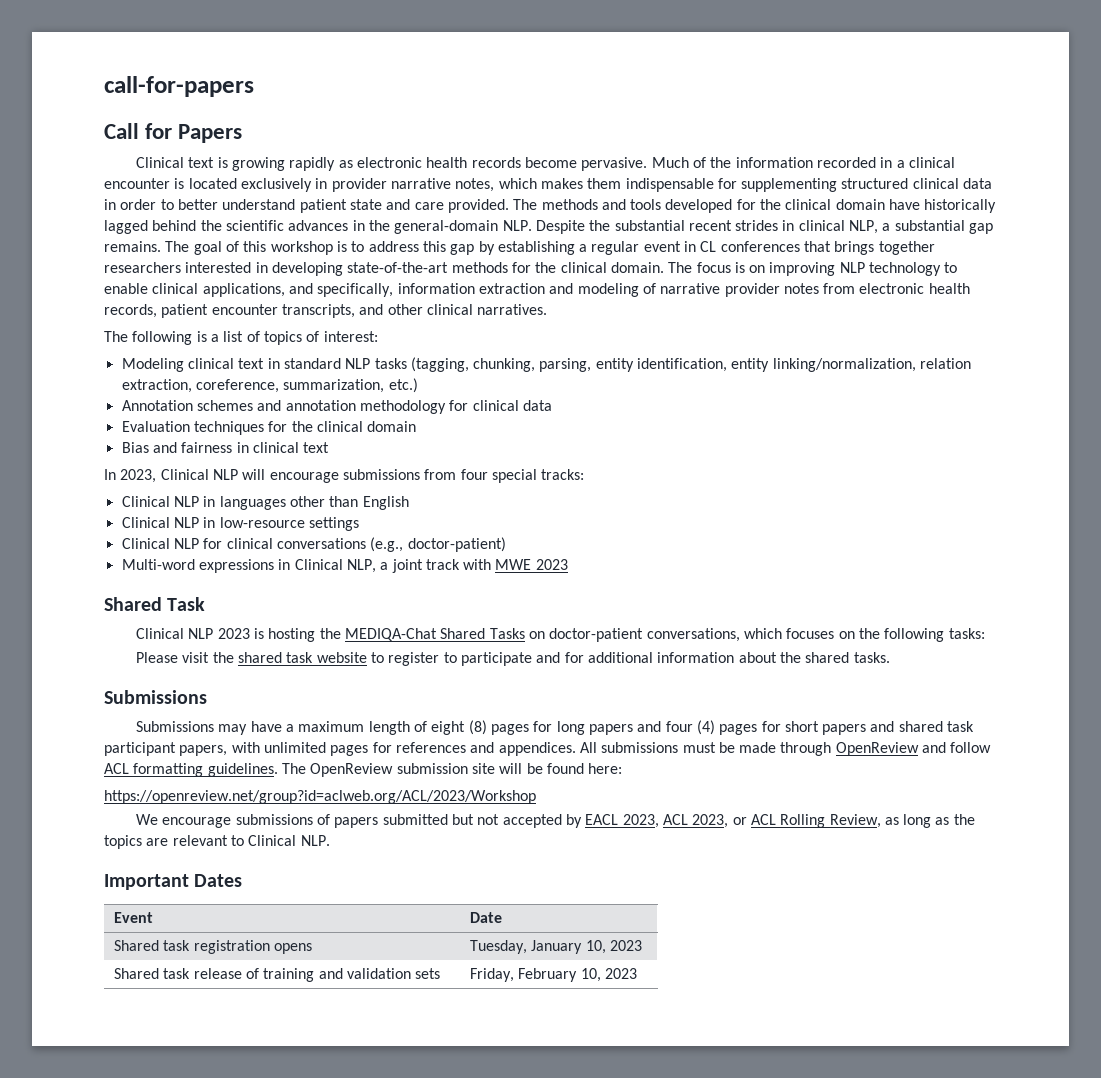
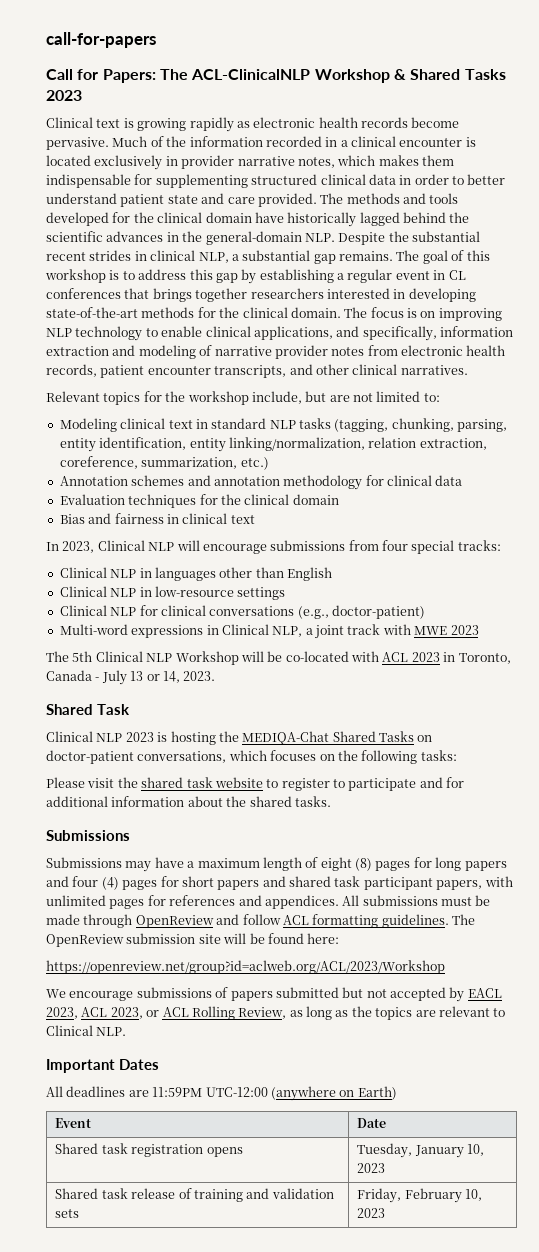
- Call for Papers
+ Call for Papers: The ACL-ClinicalNLP Workshop & Shared Tasks 2023
- The following is a list of topics of interest:
+ Relevant topics for the workshop include, but are not limited to:
+ The 5th Clinical NLP Workshop will be co-located with ACL 2023 in Toronto, Canada - July 13 or 14, 2023.
+ All deadlines are 11:59PM UTC-12:00 (anywhere on Earth)

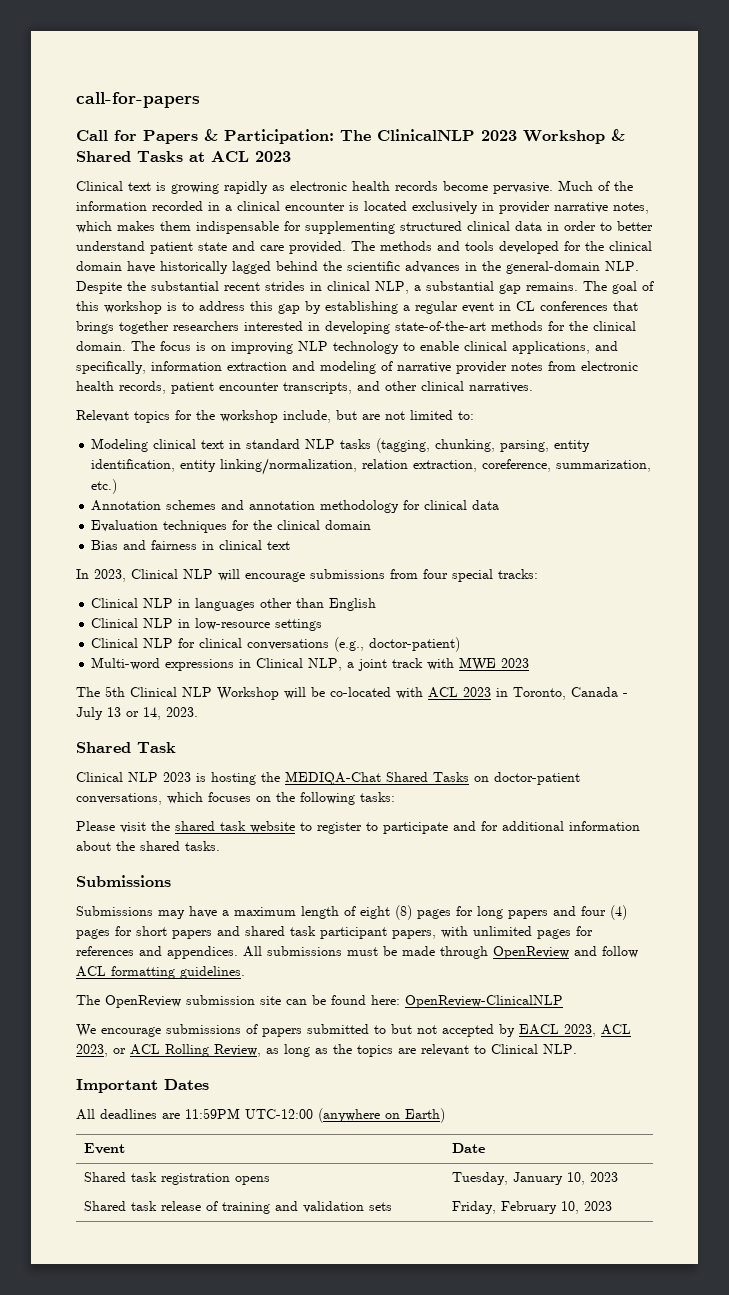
- Call for Papers: The ACL-ClinicalNLP Workshop & Shared Tasks 2023
+ Call for Papers & Participation: The ClinicalNLP 2023 Workshop & Shared Tasks at ACL 2023
- All submissions must be made through OpenReview and follow ACL formatting guidelines. The OpenReview submission site will be found here:
- https://openreview.net/group?id=aclweb.org/ACL/2023/Workshop
+ All submissions must be made through OpenReview and follow ACL formatting guidelines.
+ The OpenReview submission site can be found here: OpenReview-ClinicalNLP
- We encourage submissions of papers submitted but not accepted by EACL 2023, ACL 2023, or ACL Rolling Review, as long as the topics are relevant to Clinical NLP.
+ We encourage submissions of papers submitted to but not accepted by EACL 2023, ACL 2023, or ACL Rolling Review, as long as the topics are relevant to Clinical NLP.

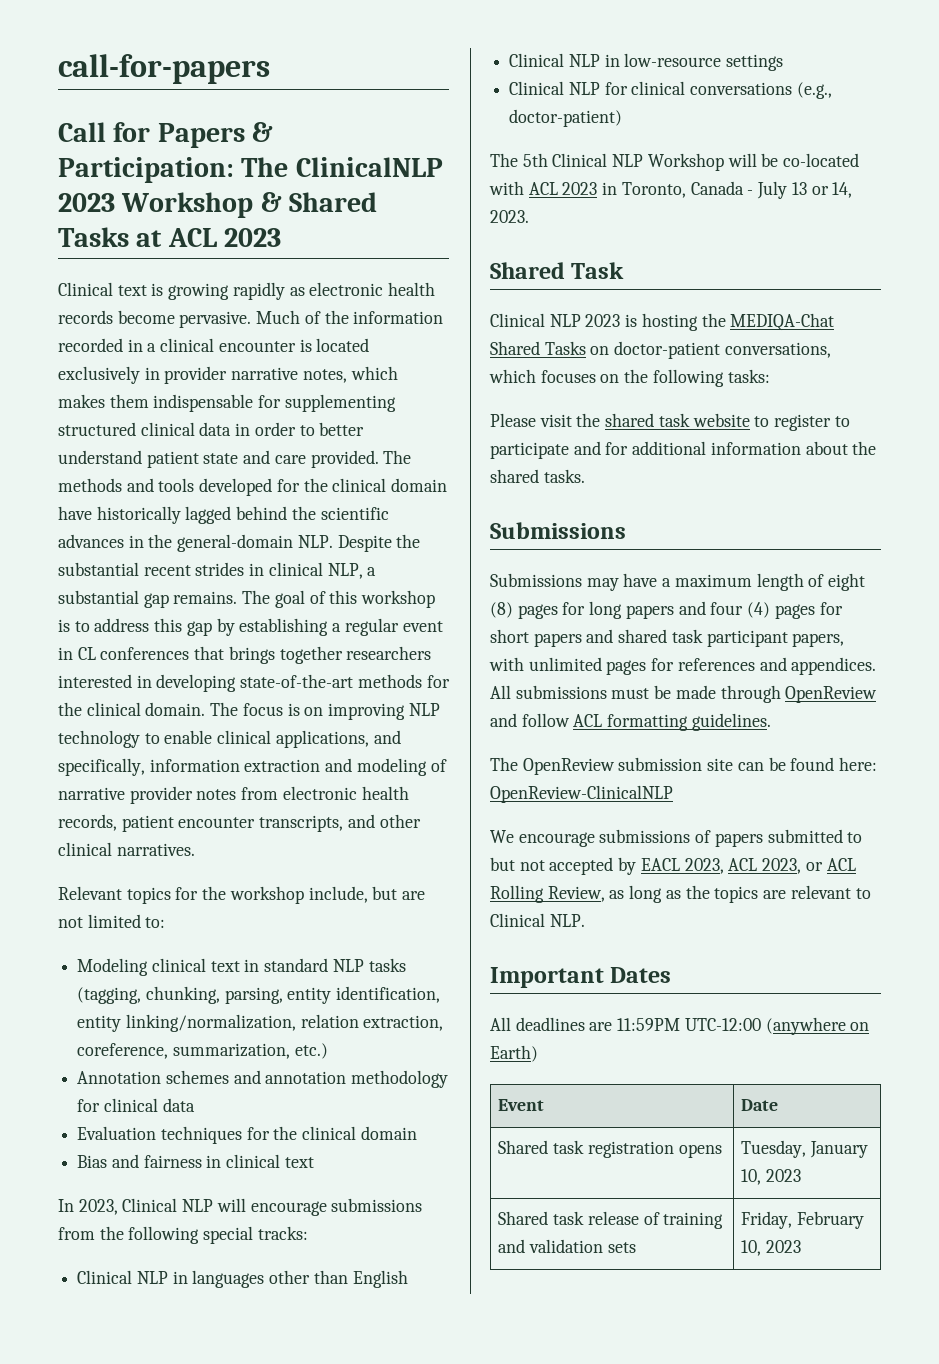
- In 2023, Clinical NLP will encourage submissions from four special tracks:
+ In 2023, Clinical NLP will encourage submissions from the following special tracks:
- Multi-word expressions in Clinical NLP, a joint track with MWE 2023

